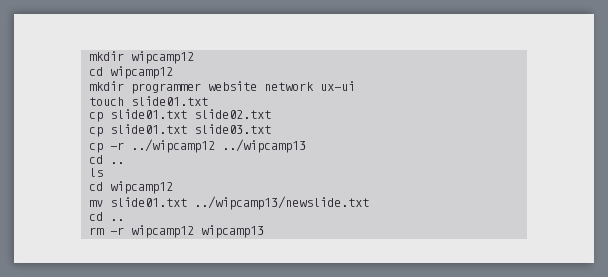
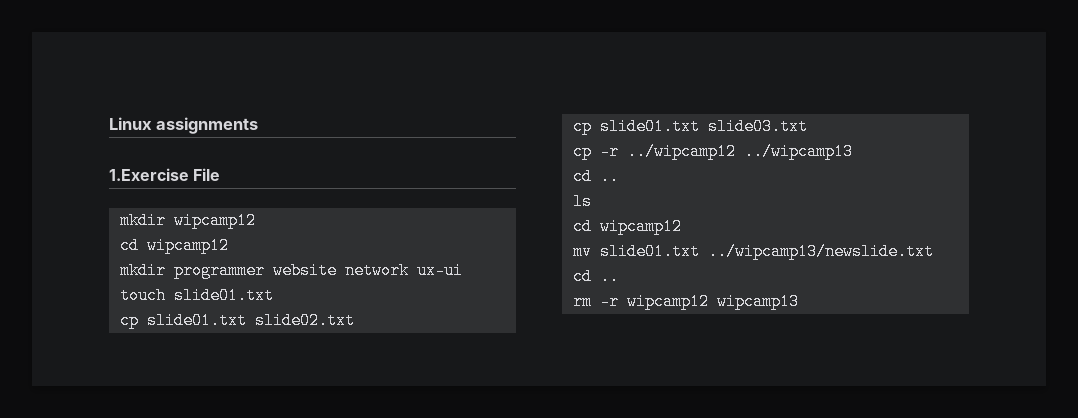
+ Linux assignments
+ 1.Exercise File

